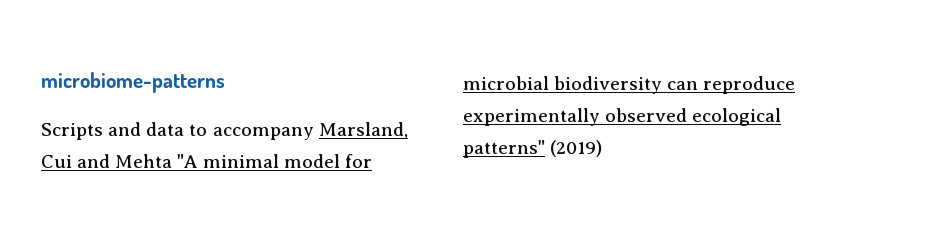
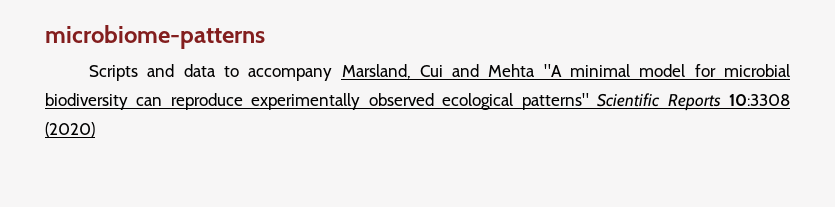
- Scripts and data to accompany Marsland, Cui and Mehta "A minimal model for microbial biodiversity can reproduce experimentally observed ecological patterns" (2019)
+ Scripts and data to accompany Marsland, Cui and Mehta "A minimal model for microbial biodiversity can reproduce experimentally observed ecological patterns" Scientific Reports 10:3308 (2020)

